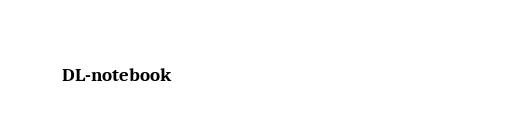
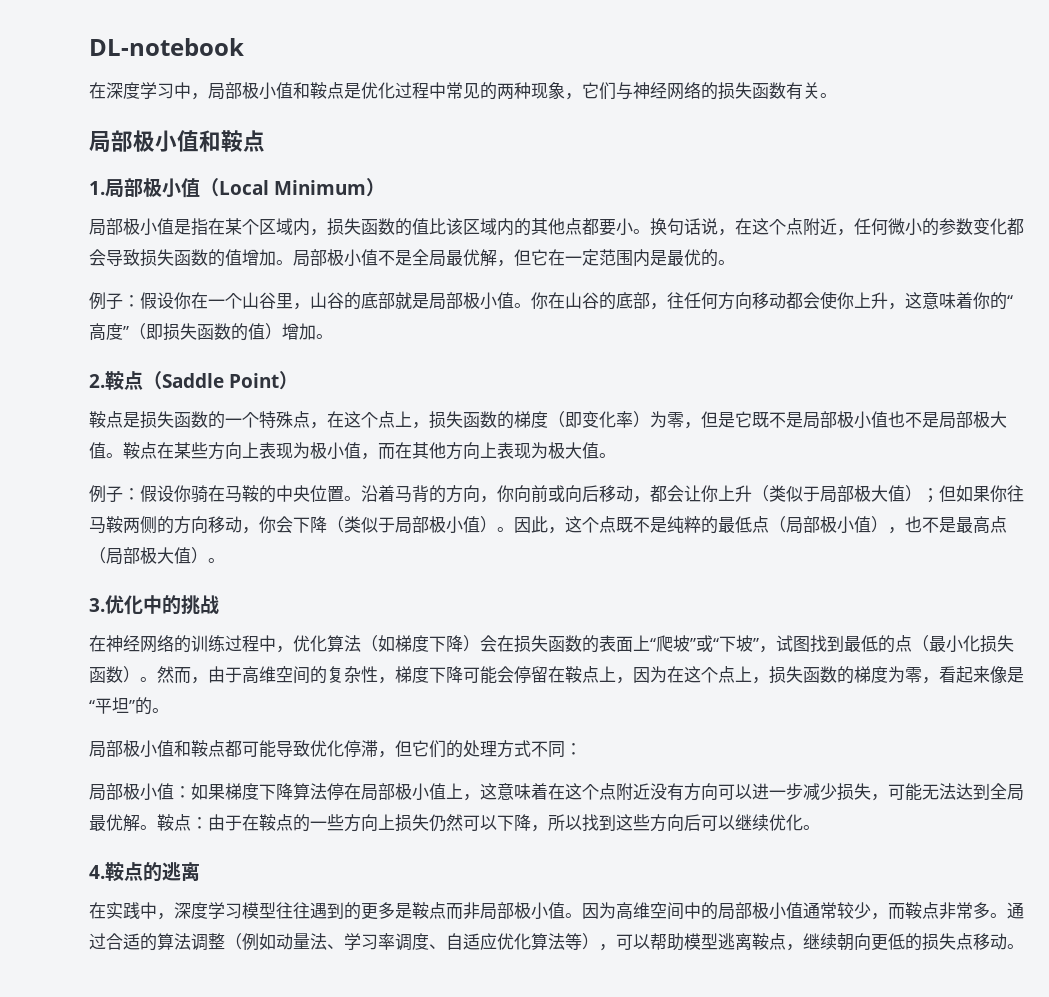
+ 在深度学习中，局部极小值和鞍点是优化过程中常见的两种现象，它们与神经网络的损失函数有关。
+ 局部极小值和鞍点
+ 1.局部极小值（Local Minimum）
+ 局部极小值是指在某个区域内，损失函数的值比该区域内的其他点都要小。换句话说，在这个点附近，任何微小的参数变化都会导致损失函数的值增加。局部极小值不是全局最优解，但它在一定范围内是最优的。
+ 例子：假设你在一个山谷里，山谷的底部就是局部极小值。你在山谷的底部，往任何方向移动都会使你上升，这意味着你的“高度”（即损失函数的值）增加。
+ 2.鞍点（Saddle Point）
+ 鞍点是损失函数的一个特殊点，在这个点上，损失函数的梯度（即变化率）为零，但是它既不是局部极小值也不是局部极大值。鞍点在某些方向上表现为极小值，而在其他方向上表现为极大值。
+ 例子：假设你骑在马鞍的中央位置。沿着马背的方向，你向前或向后移动，都会让你上升（类似于局部极大值）；但如果你往马鞍两侧的方向移动，你会下降（类似于局部极小值）。因此，这个点既不是纯粹的最低点（局部极小值），也不是最高点（局部极大值）。
+ 3.优化中的挑战
+ 在神经网络的训练过程中，优化算法（如梯度下降）会在损失函数的表面上“爬坡”或“下坡”，试图找到最低的点（最小化损失函数）。然而，由于高维空间的复杂性，梯度下降可能会停留在鞍点上，因为在这个点上，损失函数的梯度为零，看起来像是“平坦”的。
+ 局部极小值和鞍点都可能导致优化停滞，但它们的处理方式不同：
+ 局部极小值：如果梯度下降算法停在局部极小值上，这意味着在这个点附近没有方向可以进一步减少损失，可能无法达到全局最优解。鞍点：由于在鞍点的一些方向上损失仍然可以下降，所以找到这些方向后可以继续优化。
+ 4.鞍点的逃离
+ 在实践中，深度学习模型往往遇到的更多是鞍点而非局部极小值。因为高维空间中的局部极小值通常较少，而鞍点非常多。通过合适的算法调整（例如动量法、学习率调度、自适应优化算法等），可以帮助模型逃离鞍点，继续朝向更低的损失点移动。

